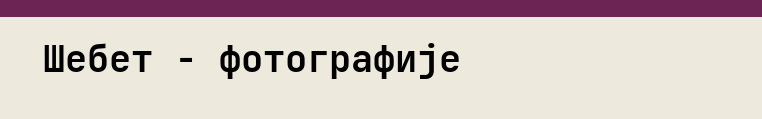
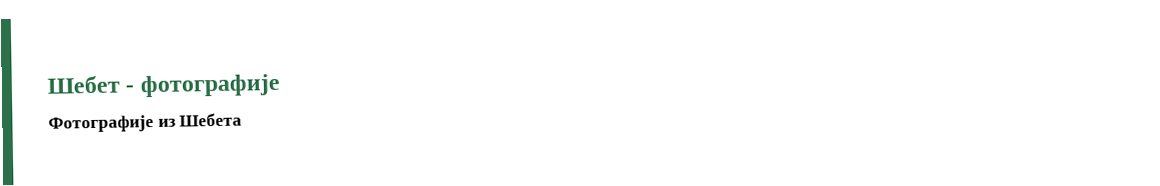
+ Фотографије из Шебета

